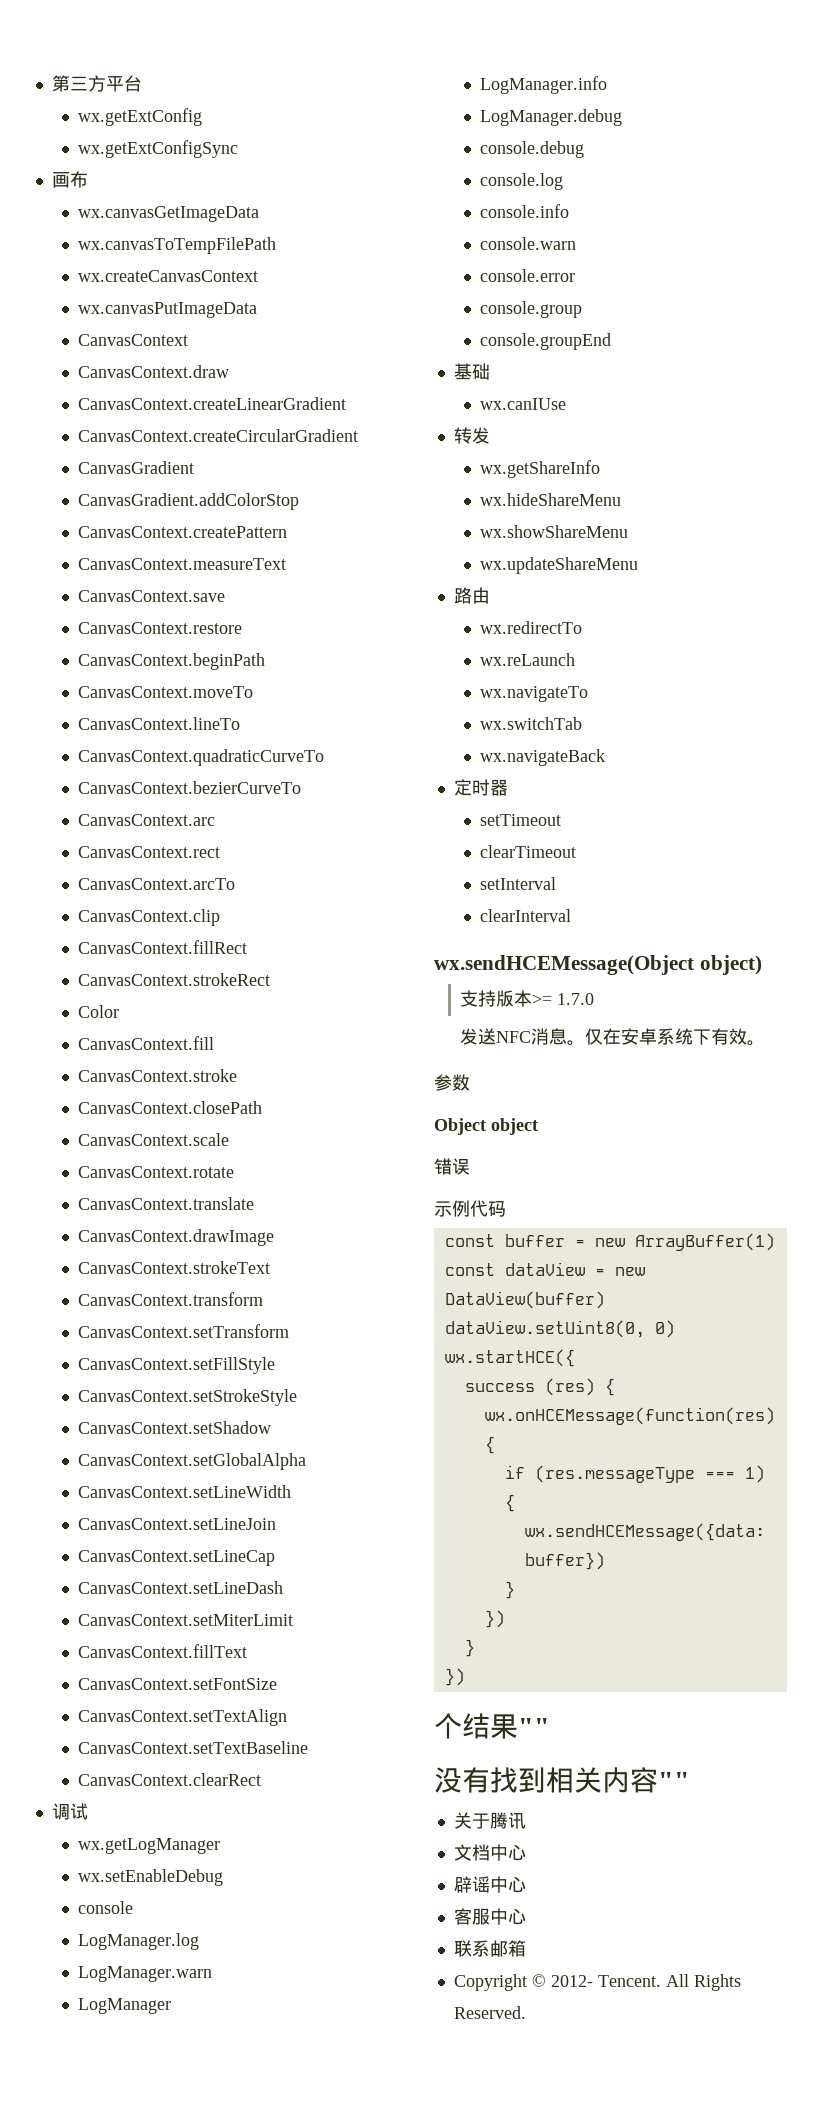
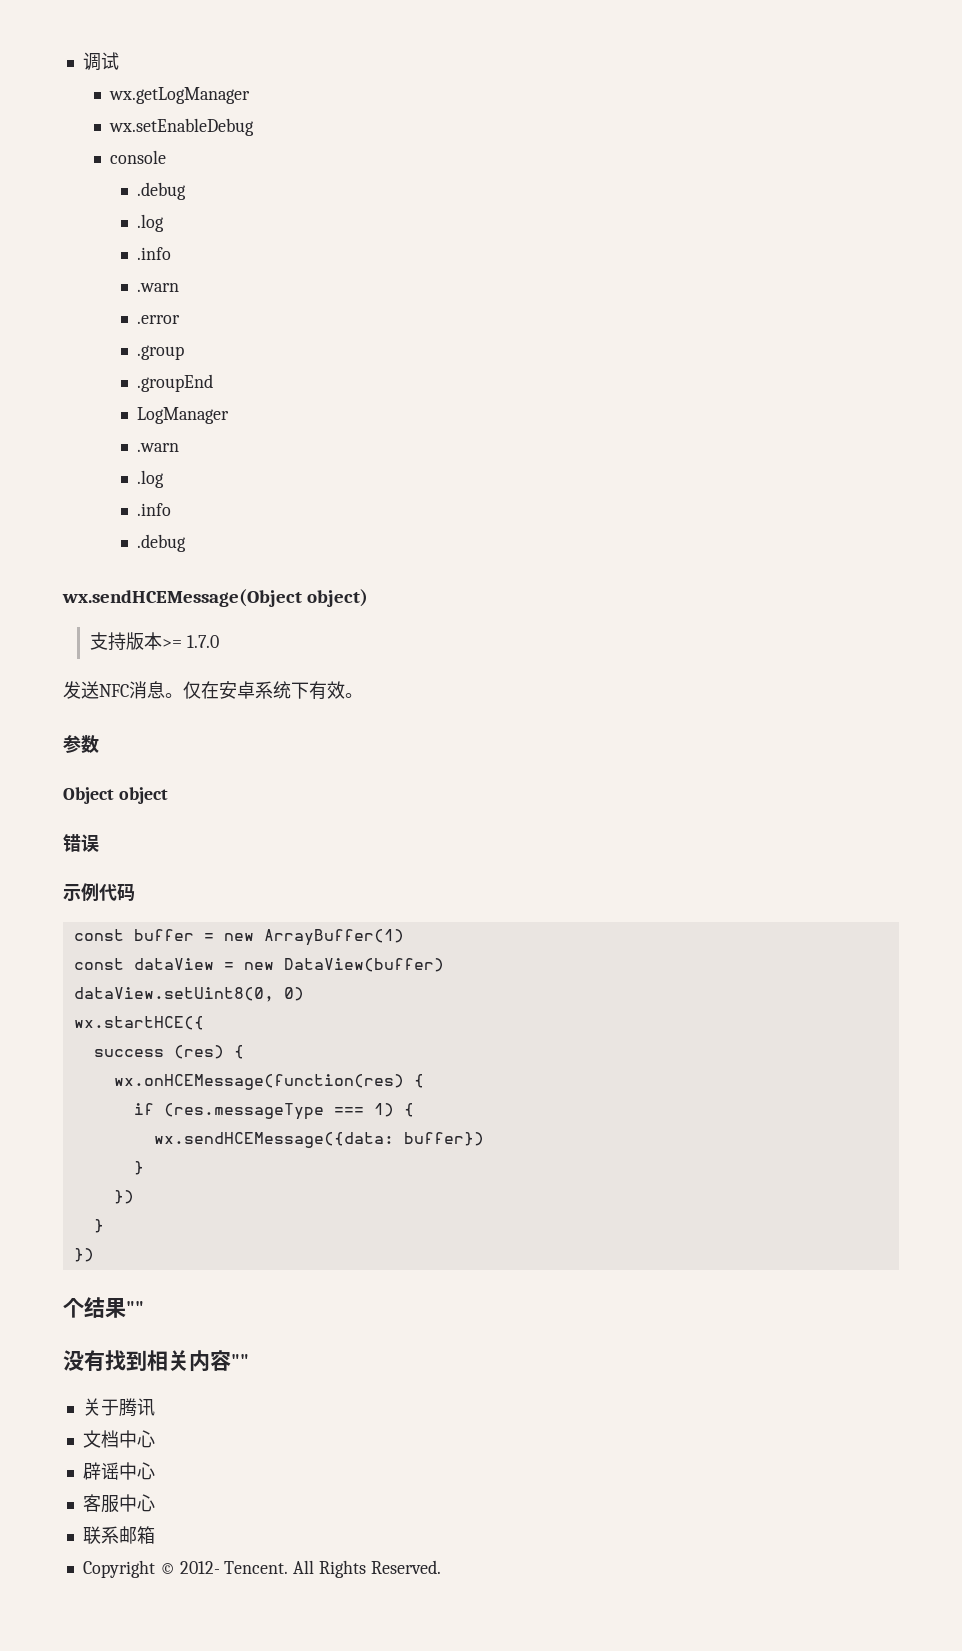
- 第三方平台
- wx.getExtConfig
- wx.getExtConfigSync
- 画布
- wx.canvasGetImageData
- wx.canvasToTempFilePath
- wx.createCanvasContext
- wx.canvasPutImageData
- CanvasContext
- CanvasContext.draw
- CanvasContext.createLinearGradient
- CanvasContext.createCircularGradient
- CanvasGradient
- CanvasGradient.addColorStop
- CanvasContext.createPattern
- CanvasContext.measureText
- CanvasContext.save
- CanvasContext.restore
- CanvasContext.beginPath
- CanvasContext.moveTo
- CanvasContext.lineTo
- CanvasContext.quadraticCurveTo
- CanvasContext.bezierCurveTo
- CanvasContext.arc
- CanvasContext.rect
- CanvasContext.arcTo
- CanvasContext.clip
- CanvasContext.fillRect
- CanvasContext.strokeRect
- Color
- CanvasContext.fill
- CanvasContext.stroke
- CanvasContext.closePath
- CanvasContext.scale
- CanvasContext.rotate
- CanvasContext.translate
- CanvasContext.drawImage
- CanvasContext.strokeText
- CanvasContext.transform
- CanvasContext.setTransform
- CanvasContext.setFillStyle
- CanvasContext.setStrokeStyle
- CanvasContext.setShadow
- CanvasContext.setGlobalAlpha
- CanvasContext.setLineWidth
- CanvasContext.setLineJoin
- CanvasContext.setLineCap
- CanvasContext.setLineDash
- CanvasContext.setMiterLimit
- CanvasContext.fillText
- CanvasContext.setFontSize
- CanvasContext.setTextAlign
- CanvasContext.setTextBaseline
- CanvasContext.clearRect
  调试
  wx.getLogManager
  wx.setEnableDebug
  console
- LogManager.log
- LogManager.warn
+ .debug
+ .log
+ .info
+ .warn
+ .error
+ .group
+ .groupEnd
  LogManager
- LogManager.info
- LogManager.debug
- console.debug
- console.log
- console.info
- console.warn
- console.error
- console.group
- console.groupEnd
- 基础
- wx.canIUse
- 转发
- wx.getShareInfo
- wx.hideShareMenu
- wx.showShareMenu
- wx.updateShareMenu
- 路由
- wx.redirectTo
- wx.reLaunch
- wx.navigateTo
- wx.switchTab
- wx.navigateBack
- 定时器
- setTimeout
- clearTimeout
- setInterval
- clearInterval
+ .warn
+ .log
+ .info
+ .debug

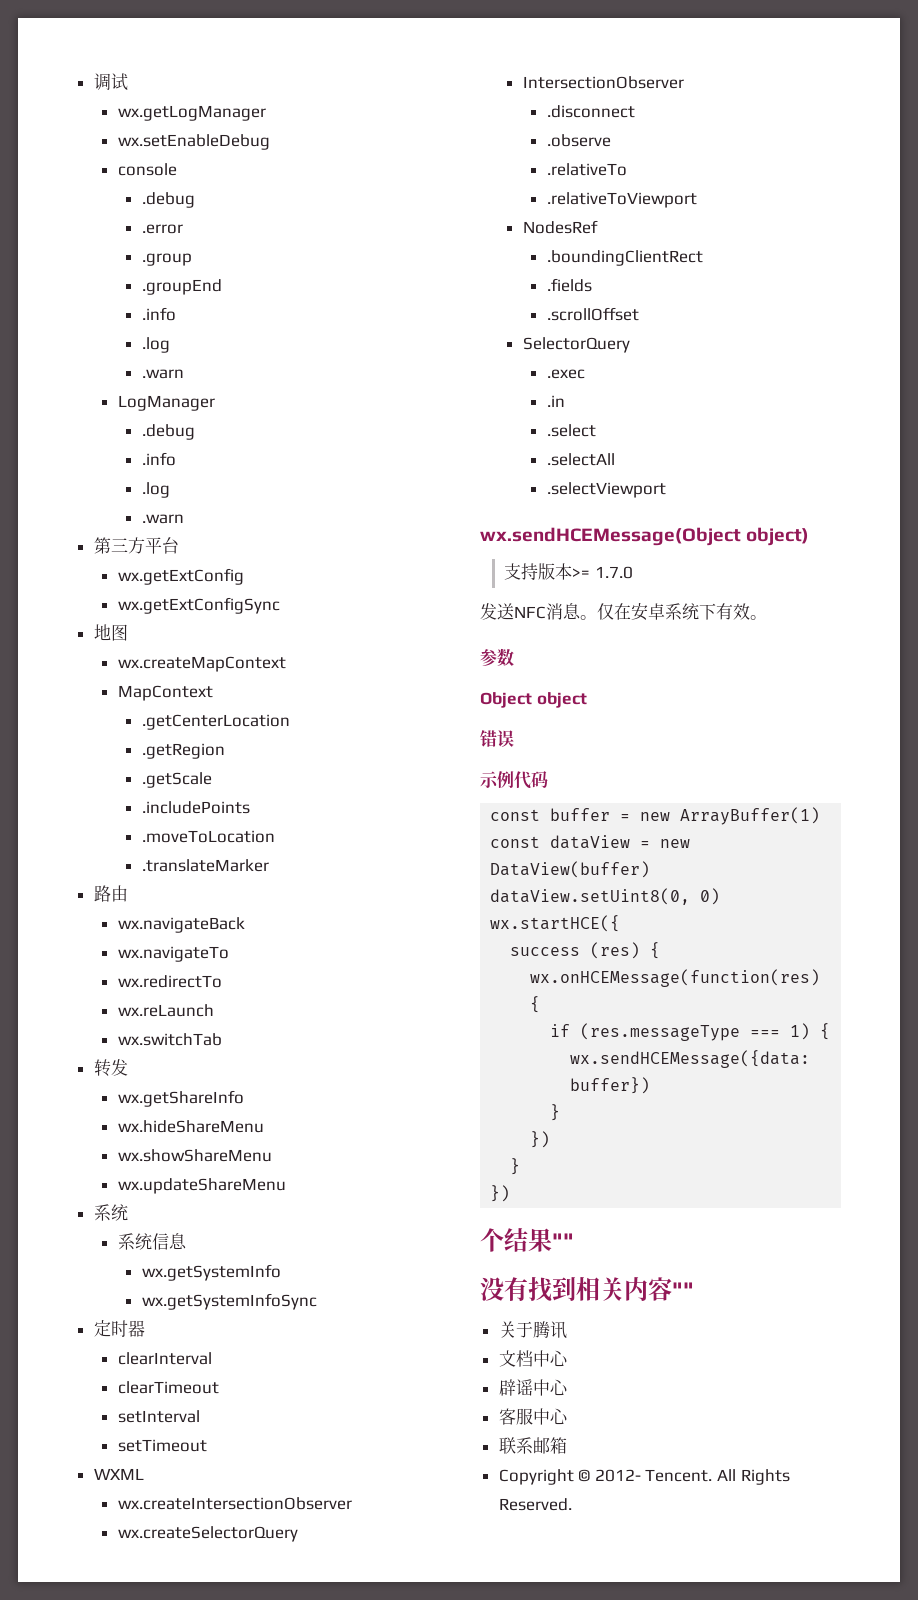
  console
  .debug
- .log
- .info
- .warn
  .groupEnd
+ .info
+ .log
+ .warn
  LogManager
+ .debug
+ .info
+ .log
  .warn
- .log
- .info
- .debug
+ 第三方平台
+ wx.getExtConfig
+ wx.getExtConfigSync
+ 地图
+ wx.createMapContext
+ MapContext
+ .getCenterLocation
+ .getRegion
+ .getScale
+ .includePoints
+ .moveToLocation
+ .translateMarker
+ 路由
+ wx.navigateBack
+ wx.navigateTo
+ wx.redirectTo
+ wx.reLaunch
+ wx.switchTab
+ 转发
+ wx.getShareInfo
+ wx.hideShareMenu
+ wx.showShareMenu
+ wx.updateShareMenu
+ 系统
+ 系统信息
+ wx.getSystemInfo
+ wx.getSystemInfoSync
+ 定时器
+ clearInterval
+ clearTimeout
+ setInterval
+ setTimeout
+ WXML
+ wx.createIntersectionObserver
+ wx.createSelectorQuery
+ IntersectionObserver
+ .disconnect
+ .observe
+ .relativeTo
+ .relativeToViewport
+ NodesRef
+ .boundingClientRect
+ .fields
+ .scrollOffset
+ SelectorQuery
+ .exec
+ .in
+ .select
+ .selectAll
+ .selectViewport

